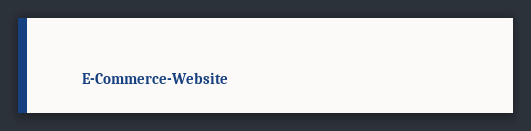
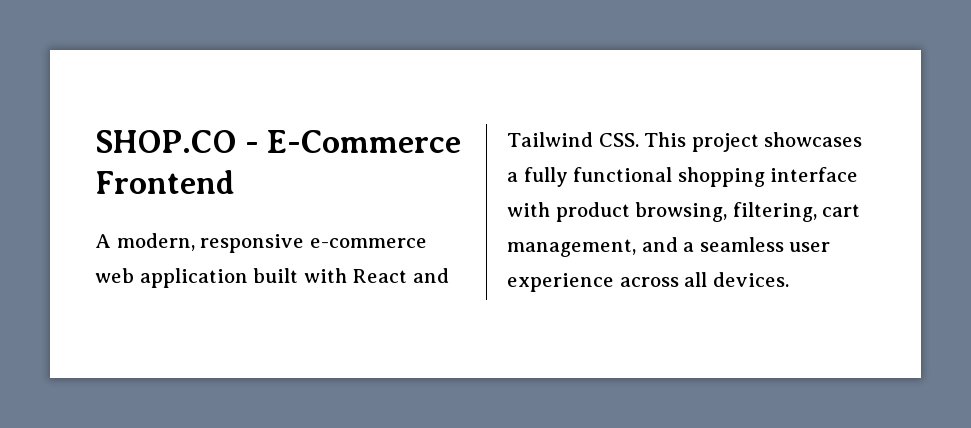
- E-Commerce-Website
+ SHOP.CO - E-Commerce Frontend
+ A modern, responsive e-commerce web application built with React and Tailwind CSS. This project showcases a fully functional shopping interface with product browsing, filtering, cart management, and a seamless user experience across all devices.

